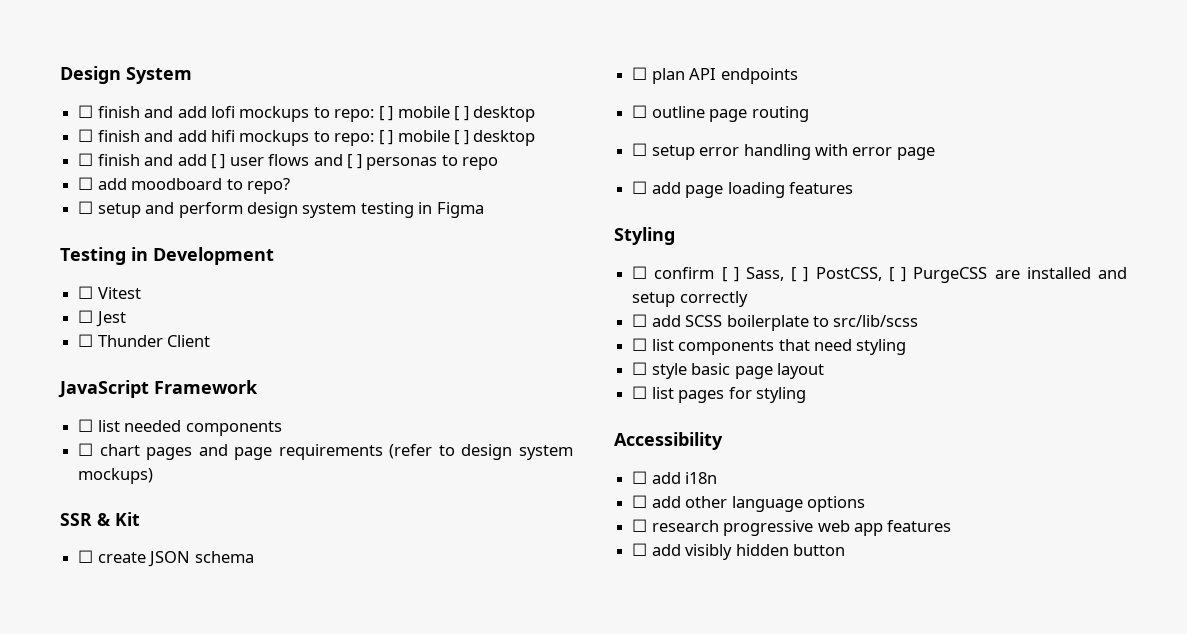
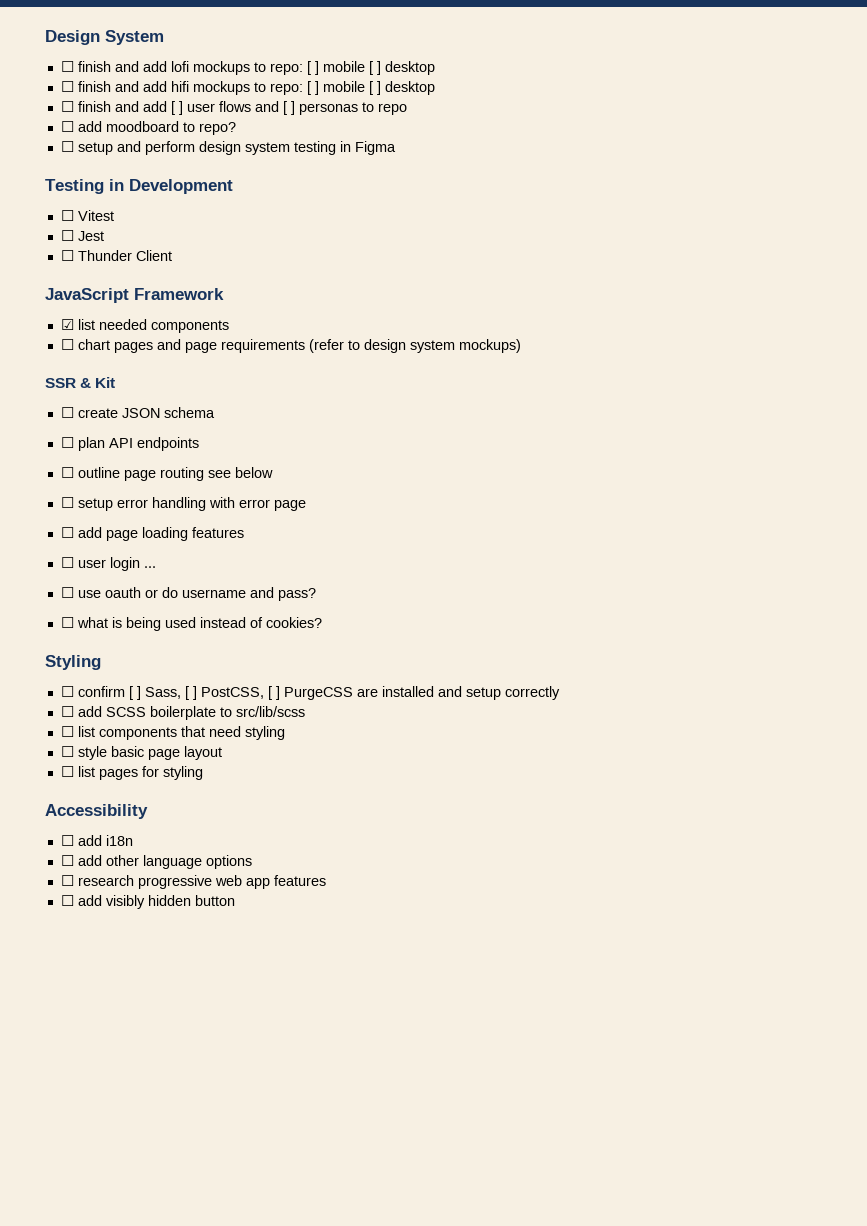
- ☐ list needed components
+ ☑ list needed components
- ☐ outline page routing
+ ☐ outline page routing see below
+ ☐ user login ...
+ ☐ use oauth or do username and pass?
+ ☐ what is being used instead of cookies?

